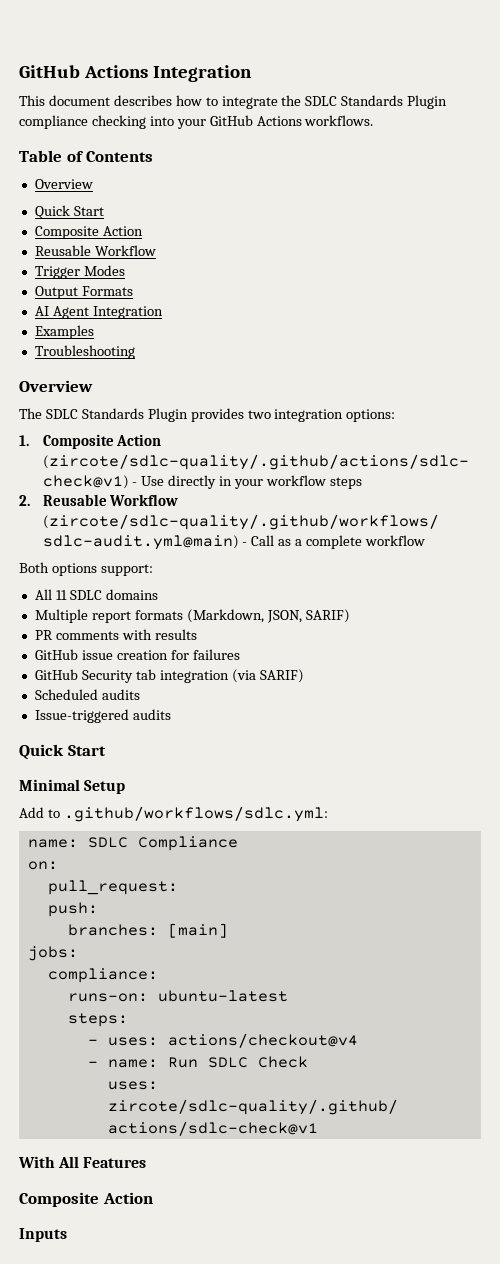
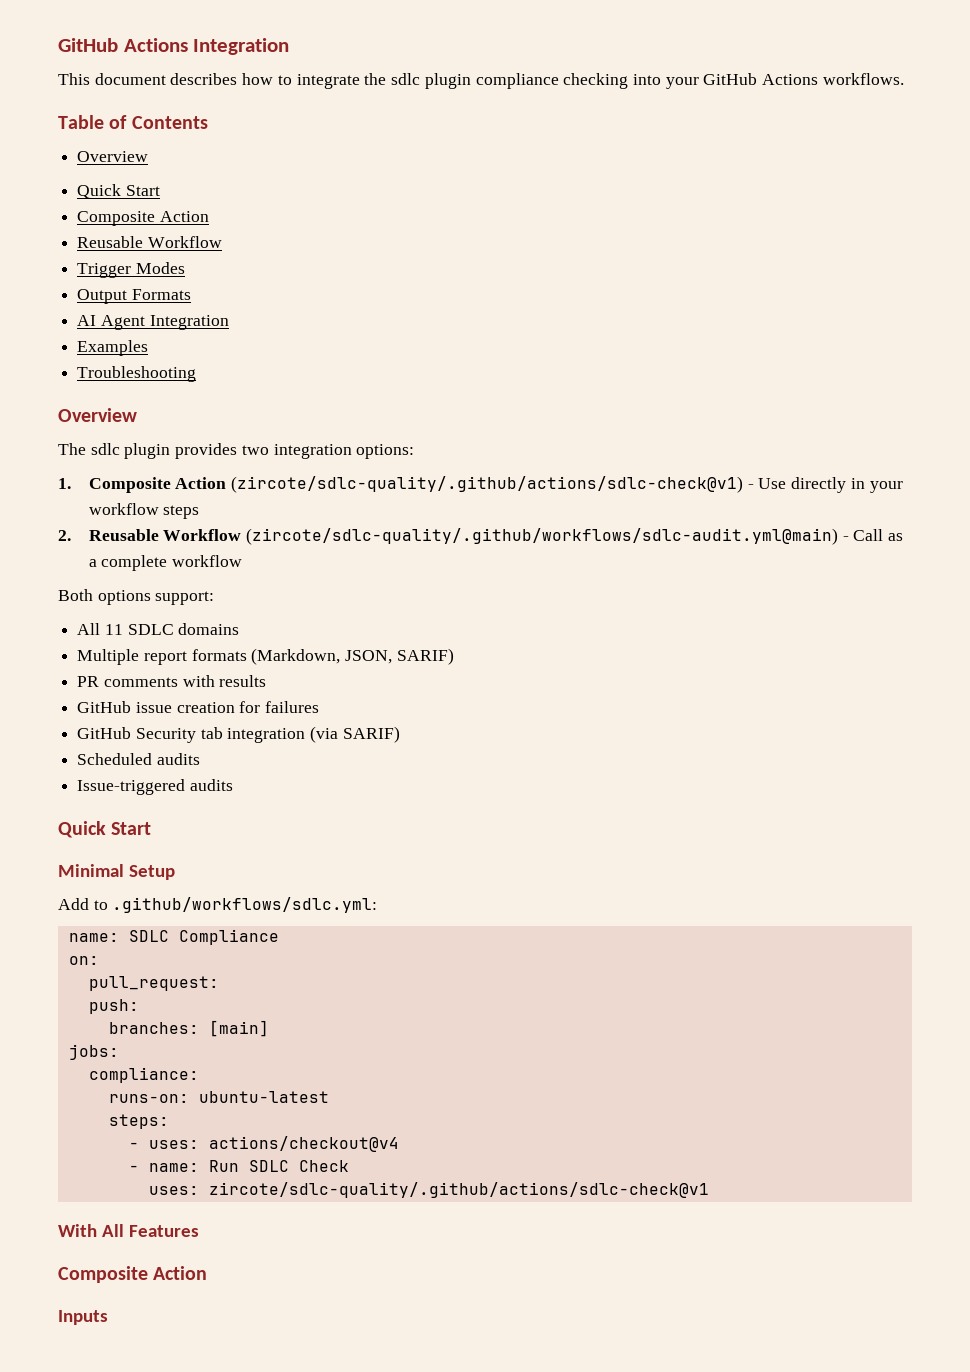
- This document describes how to integrate the SDLC Standards Plugin compliance checking into your GitHub Actions workflows.
+ This document describes how to integrate the sdlc plugin compliance checking into your GitHub Actions workflows.
- The SDLC Standards Plugin provides two integration options:
+ The sdlc plugin provides two integration options:

